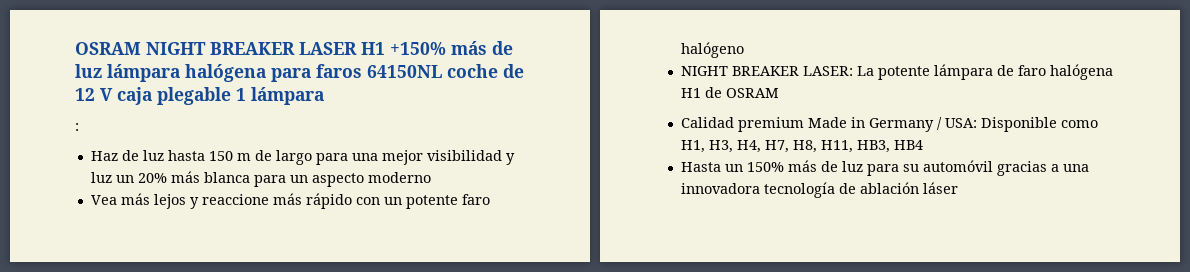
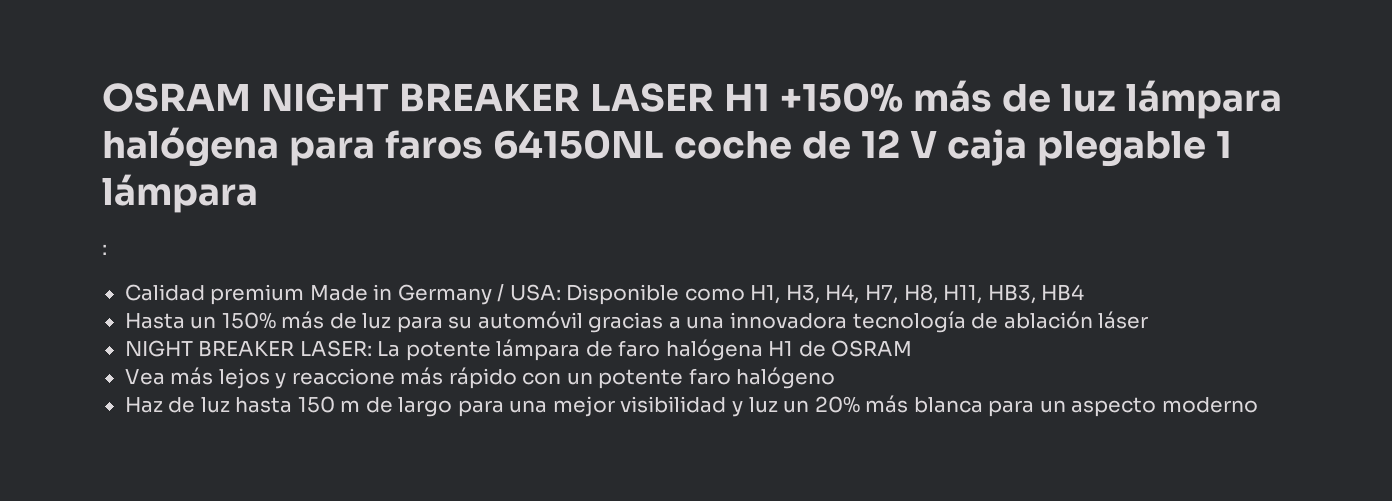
- Haz de luz hasta 150 m de largo para una mejor visibilidad y luz un 20% más blanca para un aspecto moderno
- Vea más lejos y reaccione más rápido con un potente faro halógeno
- NIGHT BREAKER LASER: La potente lámpara de faro halógena H1 de OSRAM
+ NIGHT BREAKER LASER: La potente lámpara de faro halógena H1 de OSRAM
+ Vea más lejos y reaccione más rápido con un potente faro halógeno
+ Haz de luz hasta 150 m de largo para una mejor visibilidad y luz un 20% más blanca para un aspecto moderno

